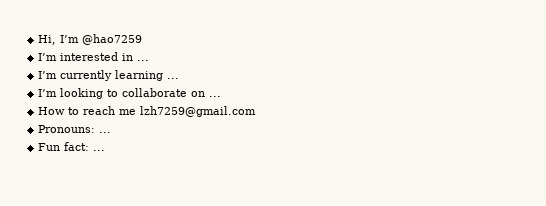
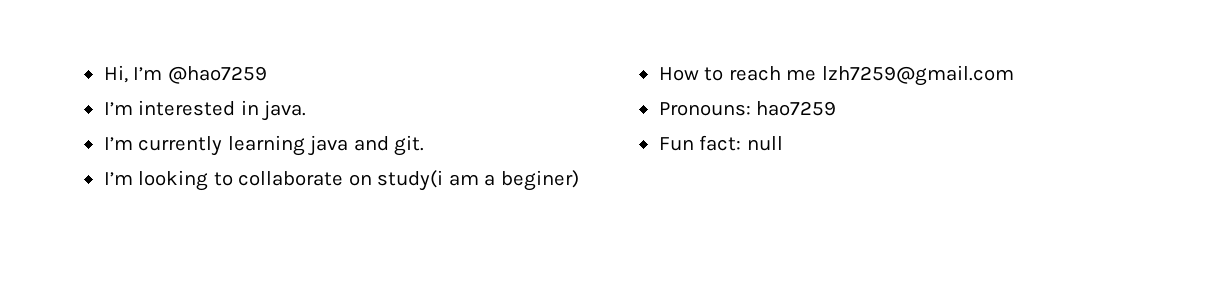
- I’m interested in ...
+ I’m interested in java.
- I’m currently learning ...
+ I’m currently learning java and git.
- I’m looking to collaborate on ...
+ I’m looking to collaborate on study(i am a beginer)
- Pronouns: ...
+ Pronouns: hao7259
- Fun fact: ...
+ Fun fact: null

